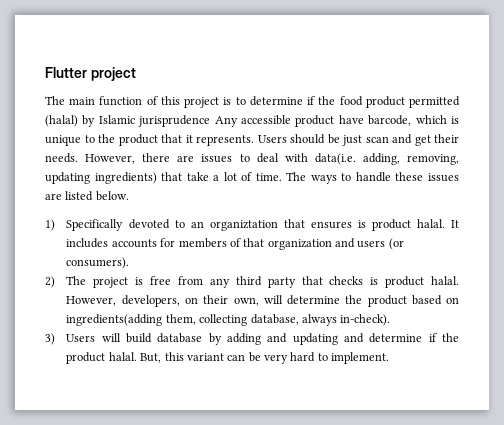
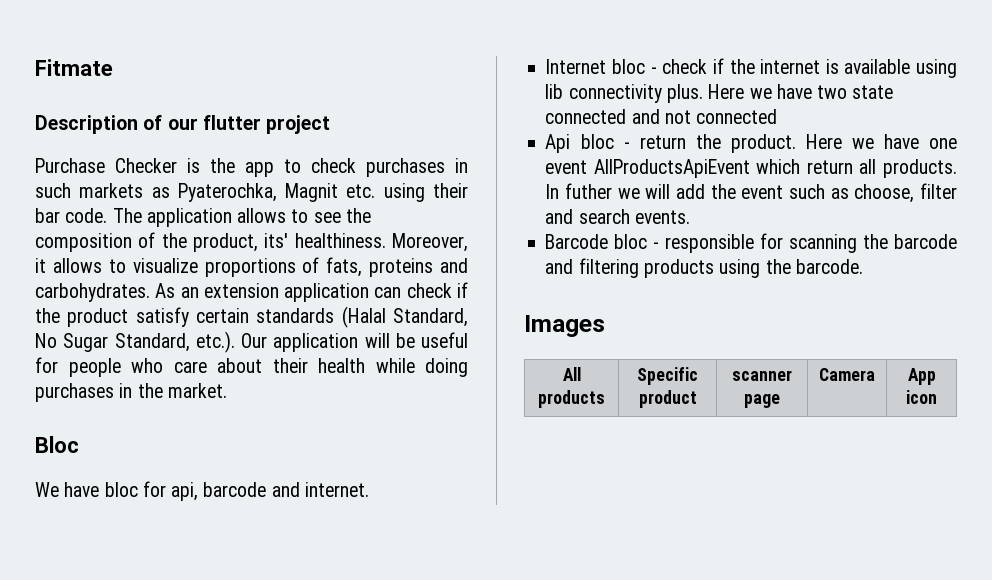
- Flutter project
- The main function of this project is to determine if the food product permitted (halal) by Islamic jurisprudence Any accessible product have barcode, which is unique to the product that it represents. Users should be just scan and get their needs. However, there are issues to deal with data(i.e. adding, removing, updating ingredients) that take a lot of time. The ways to handle these issues are listed below.
- 1) Specifically devoted to an organiztation that ensures is product halal. It includes accounts for members of that organization and users (or consumers).
- 2) The project is free from any third party that checks is product halal. However, developers, on their own, will determine the product based on ingredients(adding them, collecting database, always in-check).
- 3) Users will build database by adding and updating and determine if the product halal. But, this variant can be very hard to implement.
+ Fitmate
+ Description of our flutter project
+ Purchase Checker is the app to check purchases in such markets as Pyaterochka, Magnit etc. using their bar code. The application allows to see the composition of the product, its' healthiness. Moreover, it allows to visualize proportions of fats, proteins and carbohydrates. As an extension application can check if the product satisfy certain standards (Halal Standard, No Sugar Standard, etc.). Our application will be useful for people who care about their health while doing purchases in the market.
+ Bloc
+ We have bloc for api, barcode and internet.
+ Internet bloc - check if the internet is available using lib connectivity plus. Here we have two state connected and not connected
+ Api bloc - return the product. Here we have one event AllProductsApiEvent which return all products. In futher we will add the event such as choose, filter and search events.
+ Barcode bloc - responsible for scanning the barcode and filtering products using the barcode.
+ Images
+ All products | Specific product | scanner page | Camera | App icon

